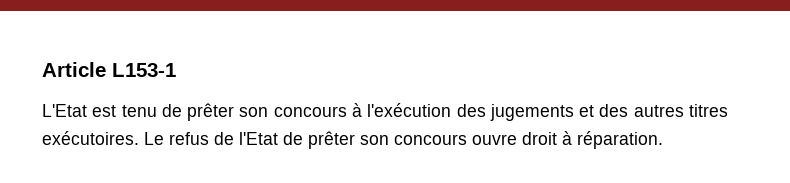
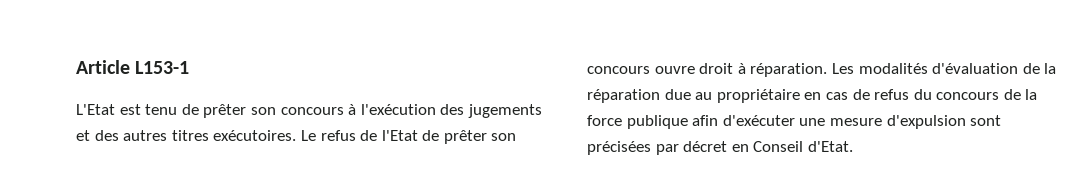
+ Les modalités d'évaluation de la réparation due au propriétaire en cas de refus du concours de la force publique afin d'exécuter une mesure d'expulsion sont précisées par décret en Conseil d'Etat.

